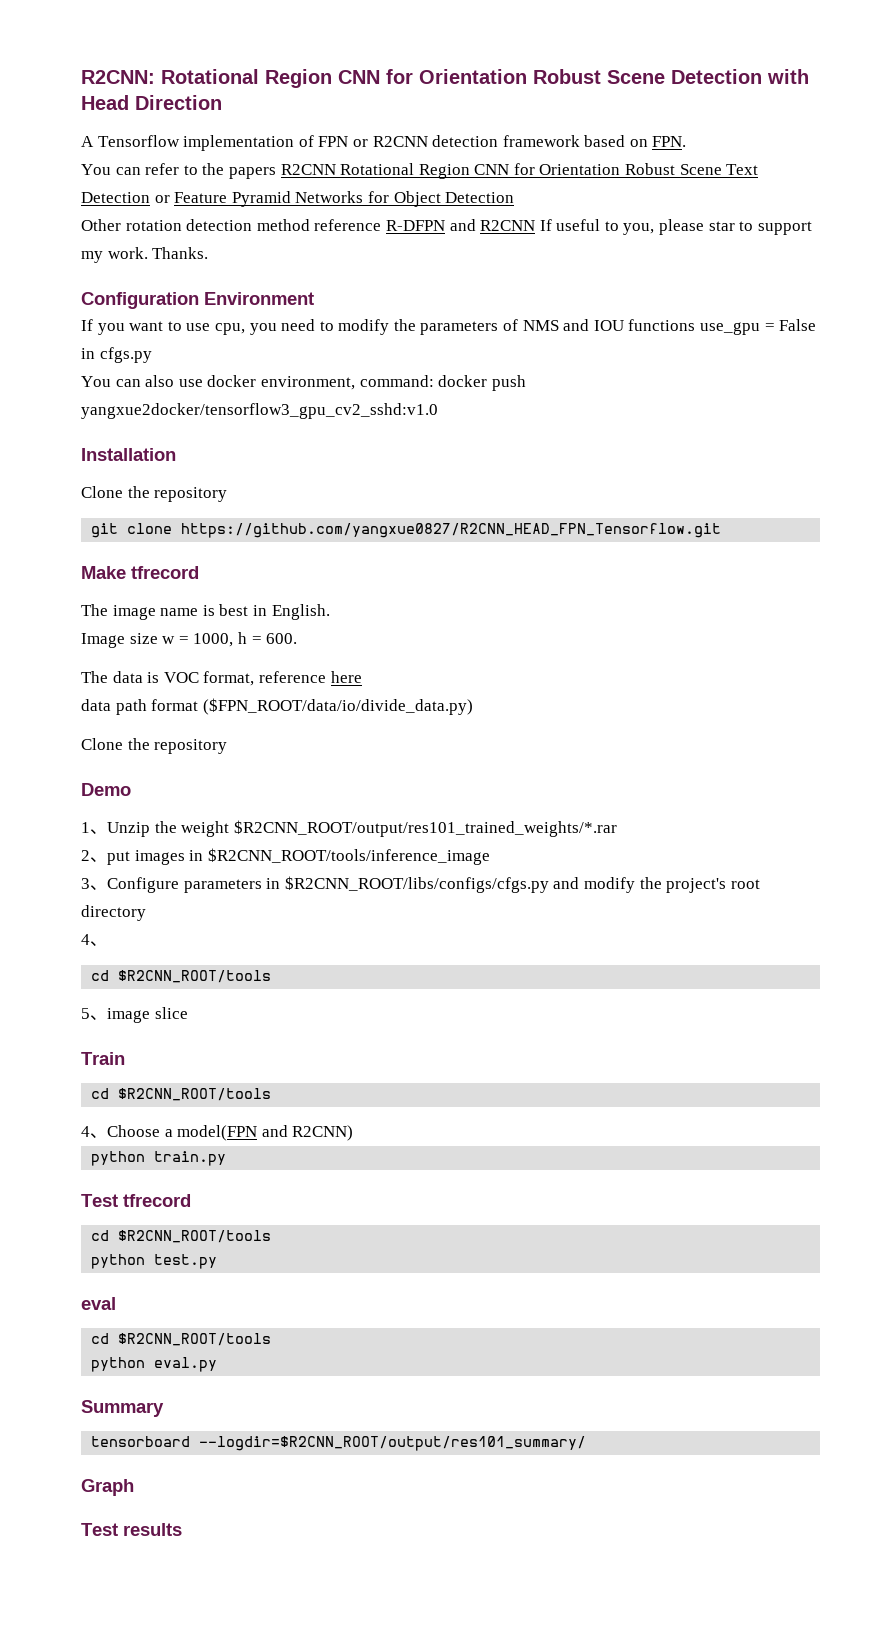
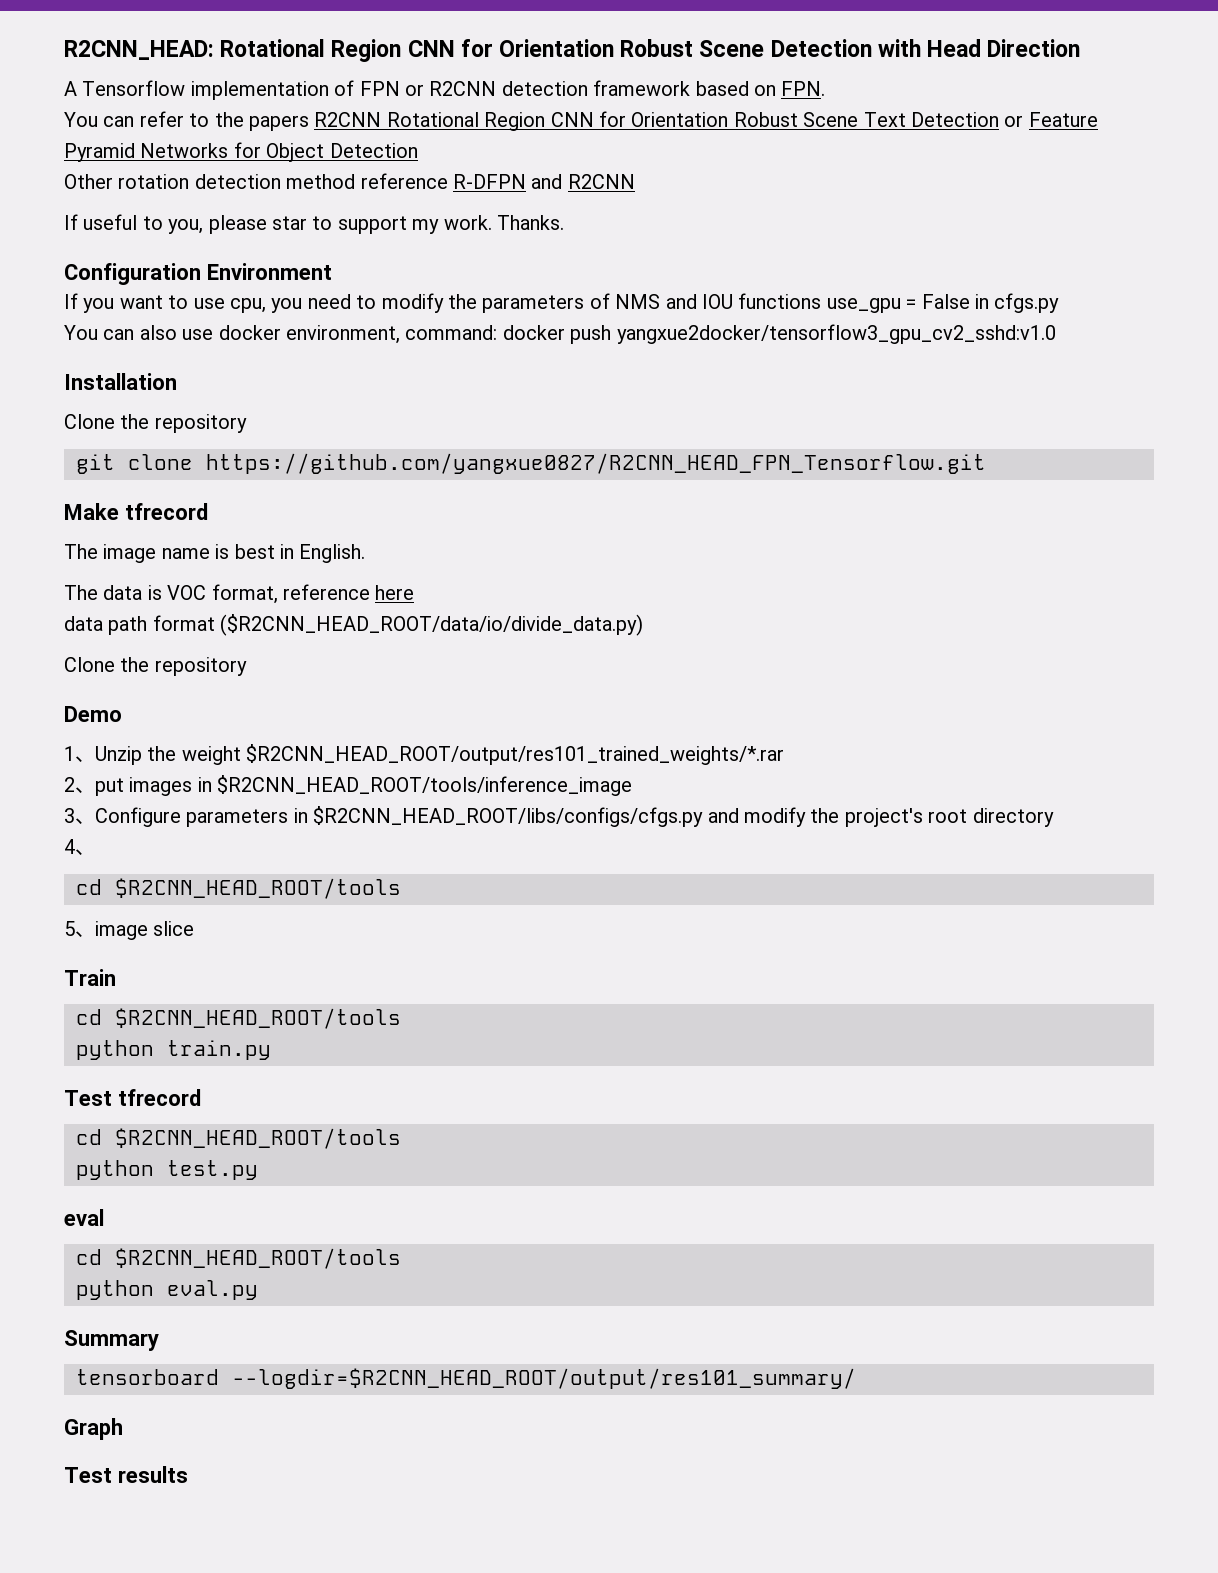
- R2CNN: Rotational Region CNN for Orientation Robust Scene Detection with Head Direction
+ R2CNN_HEAD: Rotational Region CNN for Orientation Robust Scene Detection with Head Direction
- Other rotation detection method reference R-DFPN and R2CNN If useful to you, please star to support my work.
+ Other rotation detection method reference R-DFPN and R2CNN
+ If useful to you, please star to support my work.
- Image size w = 1000, h = 600.
- data path format ($FPN_ROOT/data/io/divide_data.py)
+ data path format ($R2CNN_HEAD_ROOT/data/io/divide_data.py)
- 1、Unzip the weight $R2CNN_ROOT/output/res101_trained_weights/*.rar
+ 1、Unzip the weight $R2CNN_HEAD_ROOT/output/res101_trained_weights/*.rar
- 2、put images in $R2CNN_ROOT/tools/inference_image
+ 2、put images in $R2CNN_HEAD_ROOT/tools/inference_image
- 3、Configure parameters in $R2CNN_ROOT/libs/configs/cfgs.py and modify the project's root directory
+ 3、Configure parameters in $R2CNN_HEAD_ROOT/libs/configs/cfgs.py and modify the project's root directory
  4、
- cd $R2CNN_ROOT/tools
+ cd $R2CNN_HEAD_ROOT/tools
  Train
- cd $R2CNN_ROOT/tools
- 4、Choose a model(FPN and R2CNN)
+ cd $R2CNN_HEAD_ROOT/tools
  Test tfrecord
- cd $R2CNN_ROOT/tools
+ cd $R2CNN_HEAD_ROOT/tools
  eval
- cd $R2CNN_ROOT/tools
+ cd $R2CNN_HEAD_ROOT/tools
- tensorboard --logdir=$R2CNN_ROOT/output/res101_summary/
+ tensorboard --logdir=$R2CNN_HEAD_ROOT/output/res101_summary/

